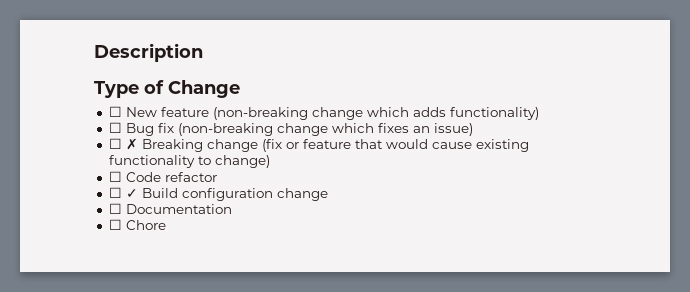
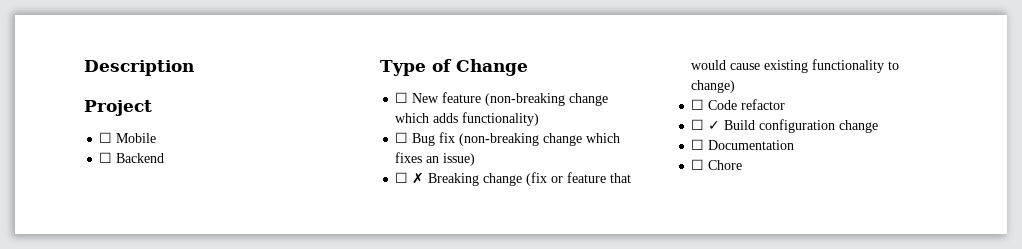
+ Project
+ ☐ Mobile
+ ☐ Backend

